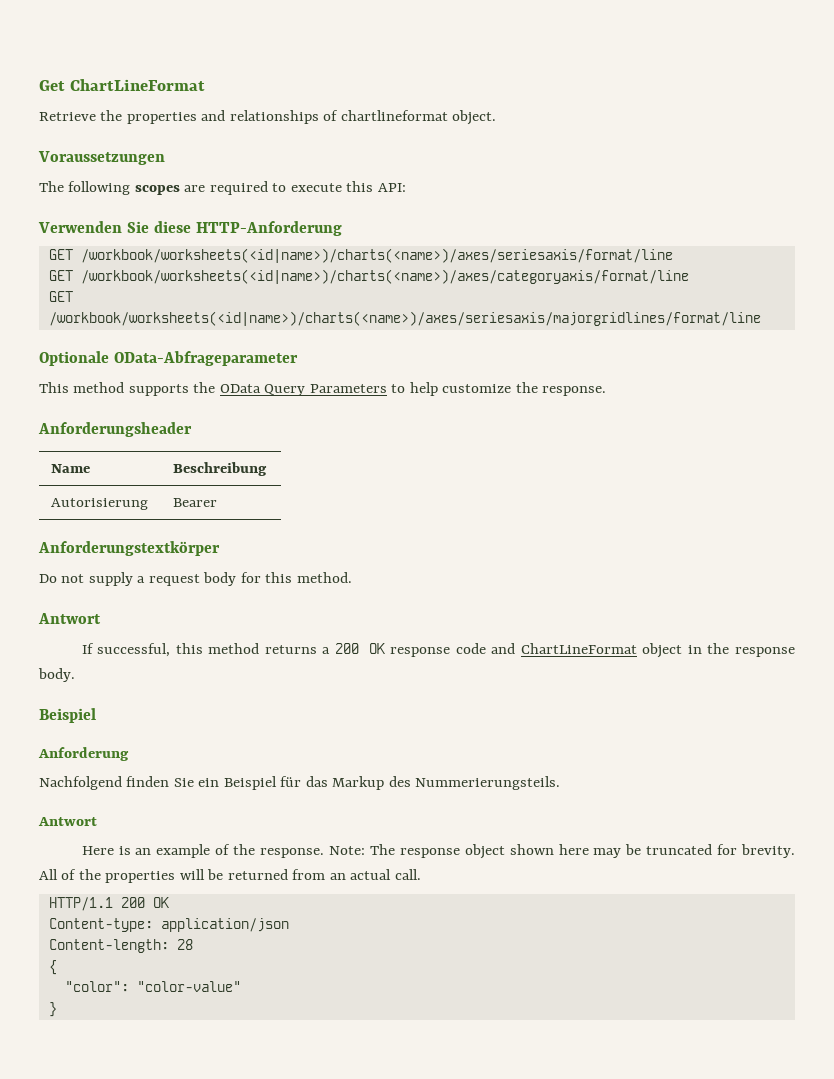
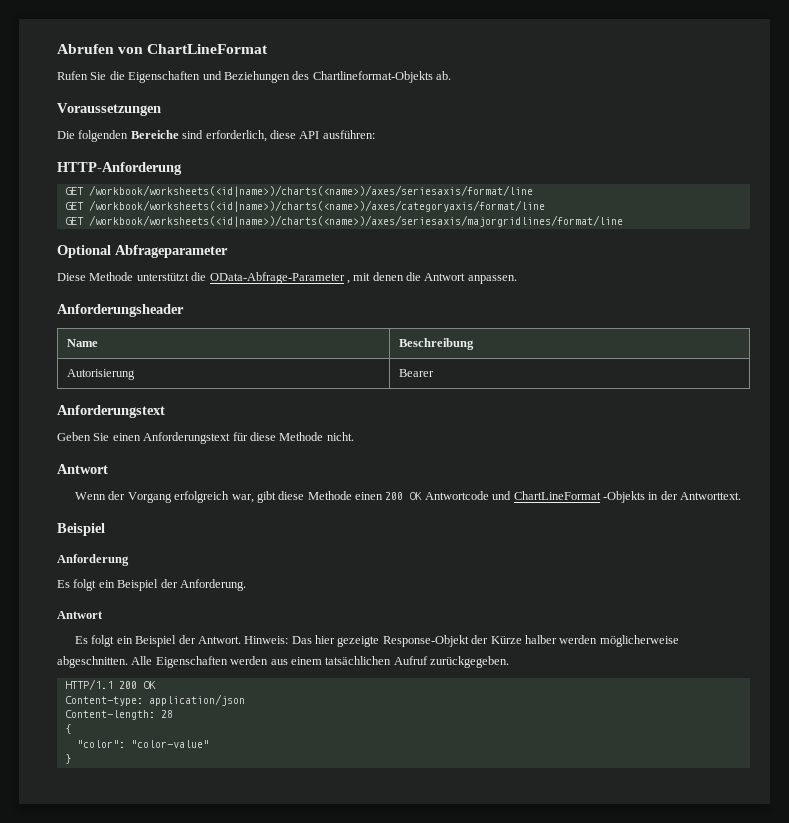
- Get ChartLineFormat
+ Abrufen von ChartLineFormat
- Retrieve the properties and relationships of chartlineformat object.
+ Rufen Sie die Eigenschaften und Beziehungen des Chartlineformat-Objekts ab.
  Voraussetzungen
- The following scopes are required to execute this API:
- Verwenden Sie diese HTTP-Anforderung
+ Die folgenden Bereiche sind erforderlich, diese API ausführen:
+ HTTP-Anforderung
- Optionale OData-Abfrageparameter
- This method supports the OData Query Parameters to help customize the response.
+ Optional Abfrageparameter
+ Diese Methode unterstützt die OData-Abfrage-Parameter , mit denen die Antwort anpassen.
  Autorisierung | Bearer
- Anforderungstextkörper
- Do not supply a request body for this method.
+ Anforderungstext
+ Geben Sie einen Anforderungstext für diese Methode nicht.
  Antwort
- If successful, this method returns a 200 OK response code and ChartLineFormat object in the response body.
+ Wenn der Vorgang erfolgreich war, gibt diese Methode einen 200 OK Antwortcode und ChartLineFormat -Objekts in der Antworttext.
  Beispiel
  Anforderung
- Nachfolgend finden Sie ein Beispiel für das Markup des Nummerierungsteils.
+ Es folgt ein Beispiel der Anforderung.
  Antwort
- Here is an example of the response. Note: The response object shown here may be truncated for brevity. All of the properties will be returned from an actual call.
+ Es folgt ein Beispiel der Antwort. Hinweis: Das hier gezeigte Response-Objekt der Kürze halber werden möglicherweise abgeschnitten. Alle Eigenschaften werden aus einem tatsächlichen Aufruf zurückgegeben.

